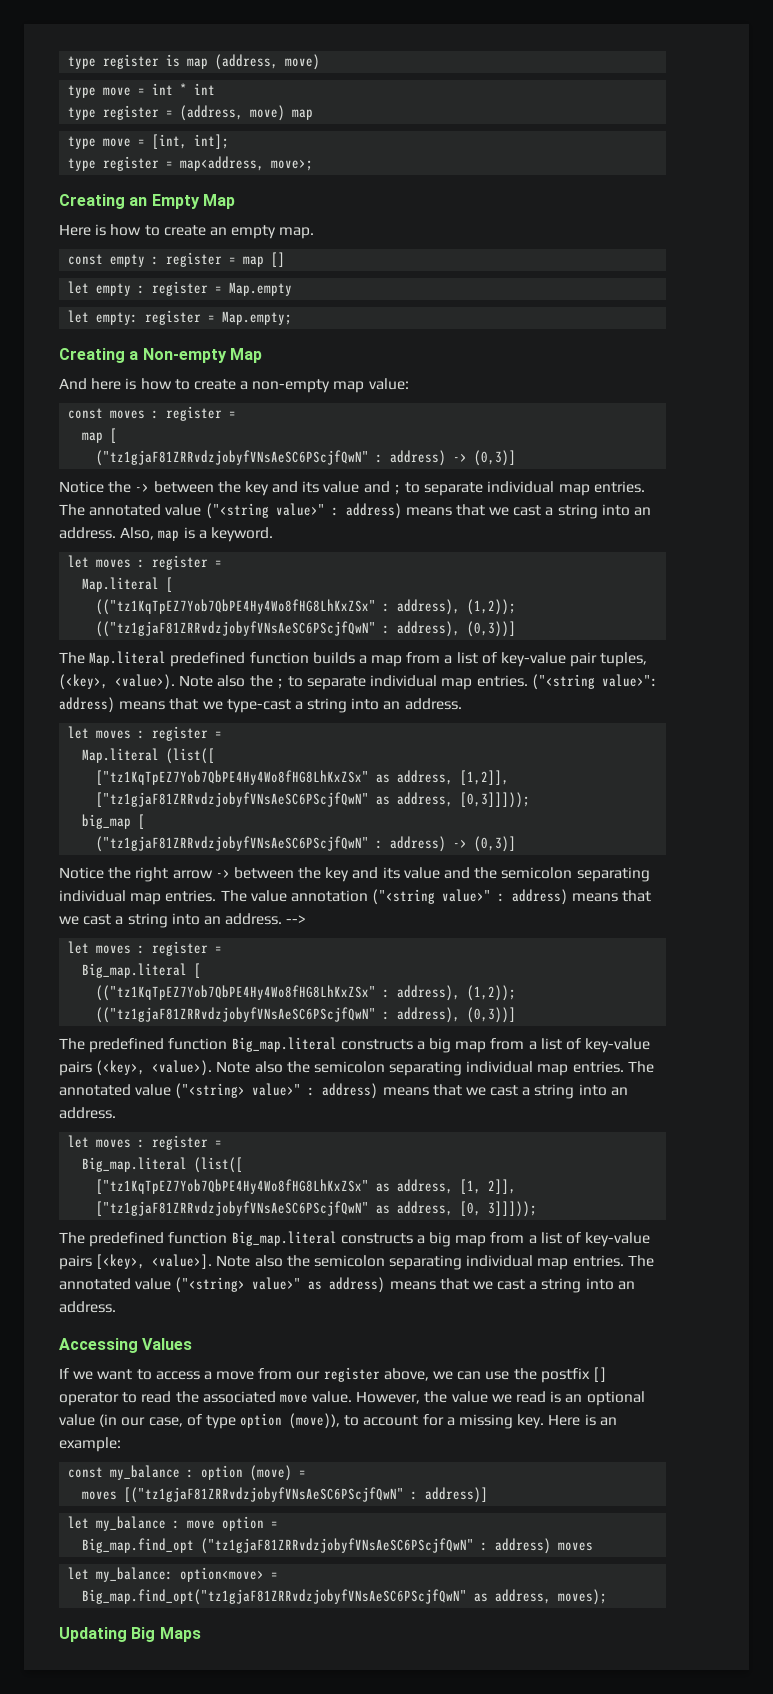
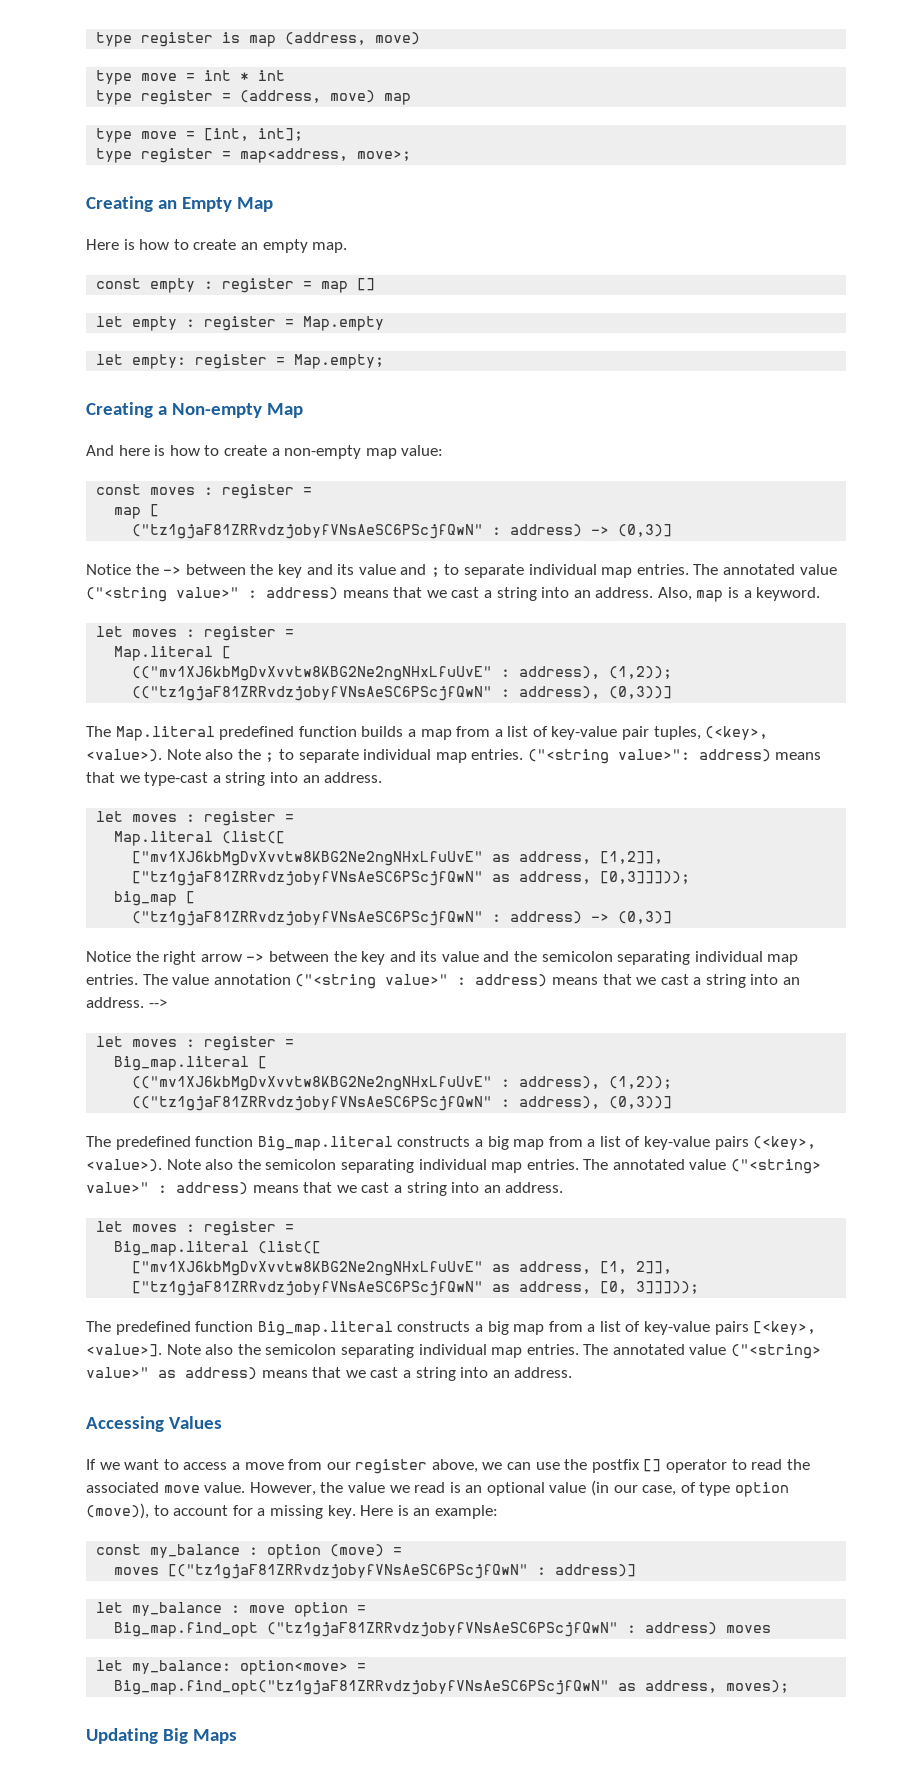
  Map.literal [
- (("tz1KqTpEZ7Yob7QbPE4Hy4Wo8fHG8LhKxZSx" : address), (1,2));
+ (("mv1XJ6kbMgDvXvvtw8KBG2Ne2ngNHxLfuUvE" : address), (1,2));
- ["tz1KqTpEZ7Yob7QbPE4Hy4Wo8fHG8LhKxZSx" as address, [1,2]],
+ ["mv1XJ6kbMgDvXvvtw8KBG2Ne2ngNHxLfuUvE" as address, [1,2]],
  Big_map.literal [
- (("tz1KqTpEZ7Yob7QbPE4Hy4Wo8fHG8LhKxZSx" : address), (1,2));
+ (("mv1XJ6kbMgDvXvvtw8KBG2Ne2ngNHxLfuUvE" : address), (1,2));
- ["tz1KqTpEZ7Yob7QbPE4Hy4Wo8fHG8LhKxZSx" as address, [1, 2]],
+ ["mv1XJ6kbMgDvXvvtw8KBG2Ne2ngNHxLfuUvE" as address, [1, 2]],

